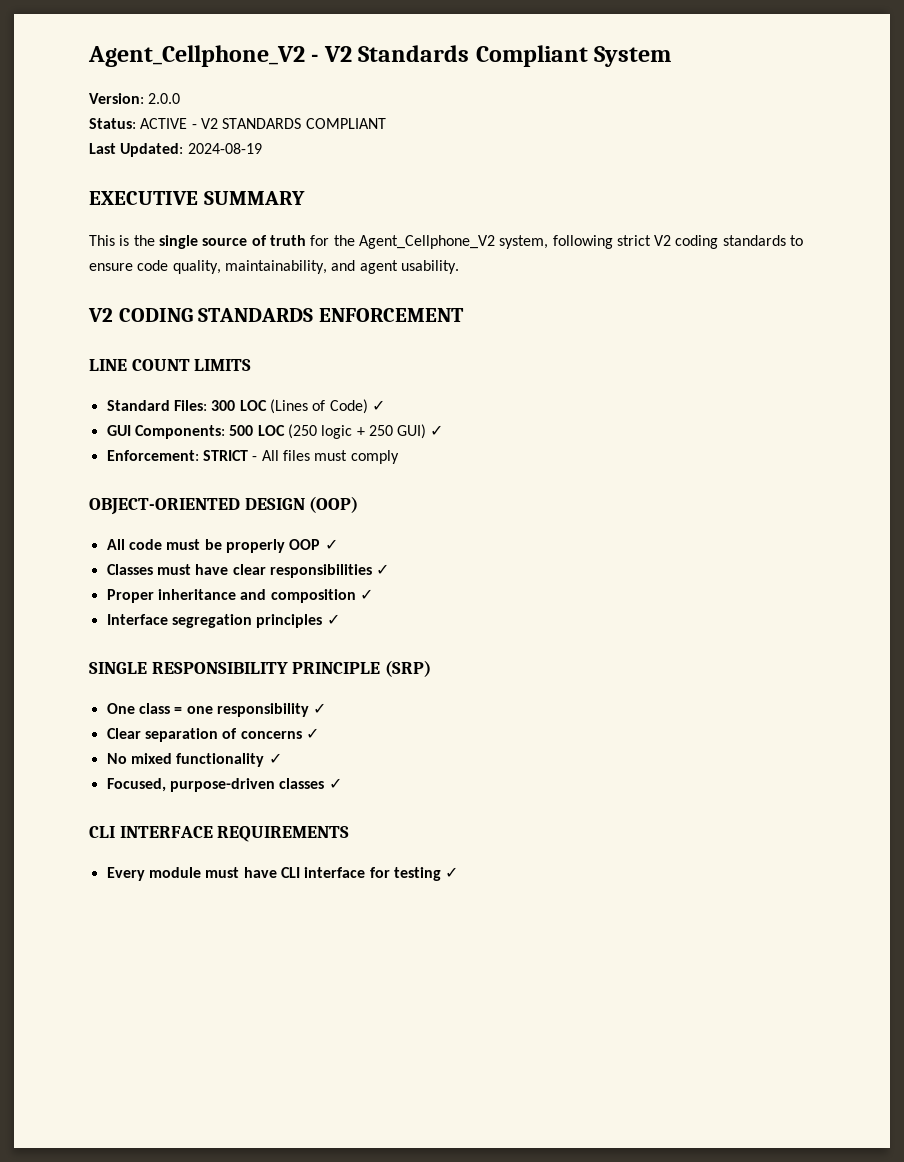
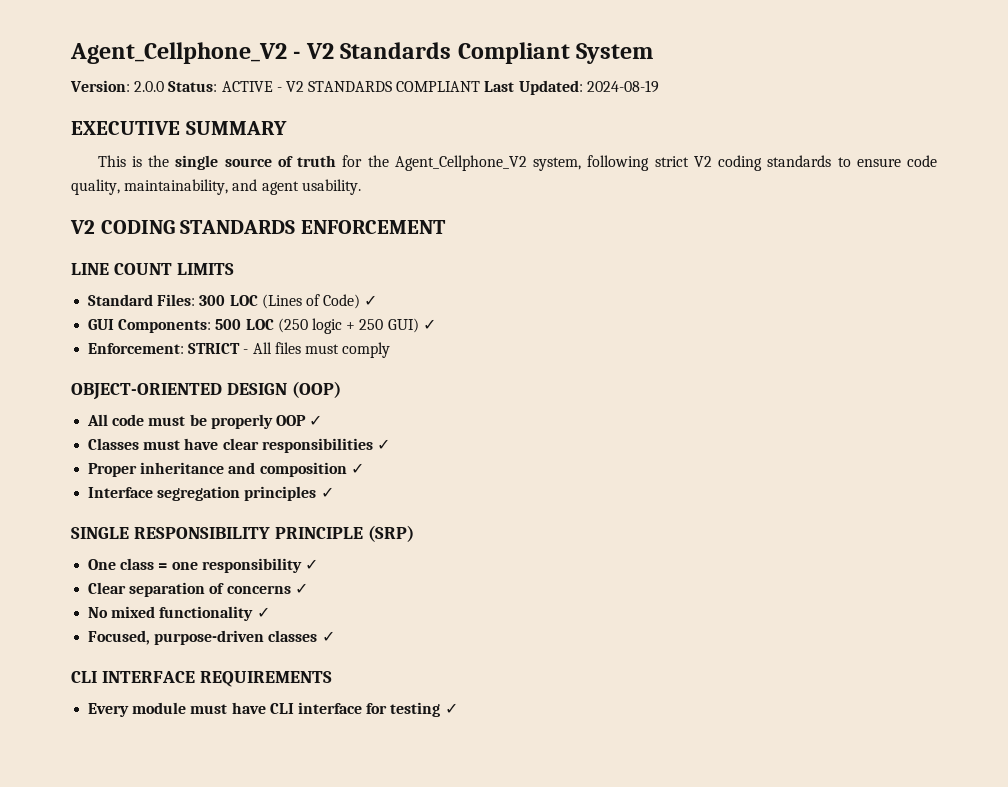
- Version: 2.0.0
- Status: ACTIVE - V2 STANDARDS COMPLIANT
- Last Updated: 2024-08-19
+ Version: 2.0.0 Status: ACTIVE - V2 STANDARDS COMPLIANT Last Updated: 2024-08-19

